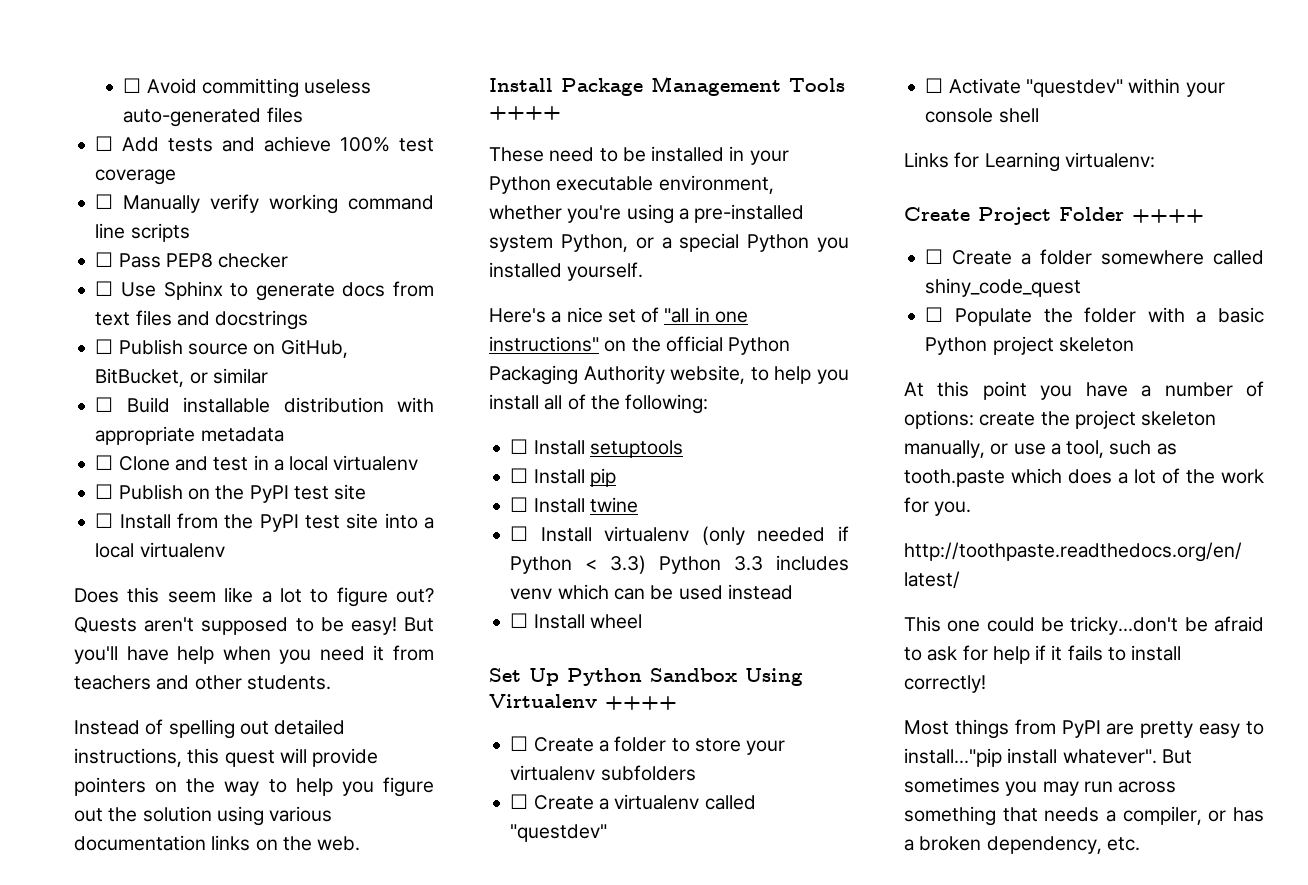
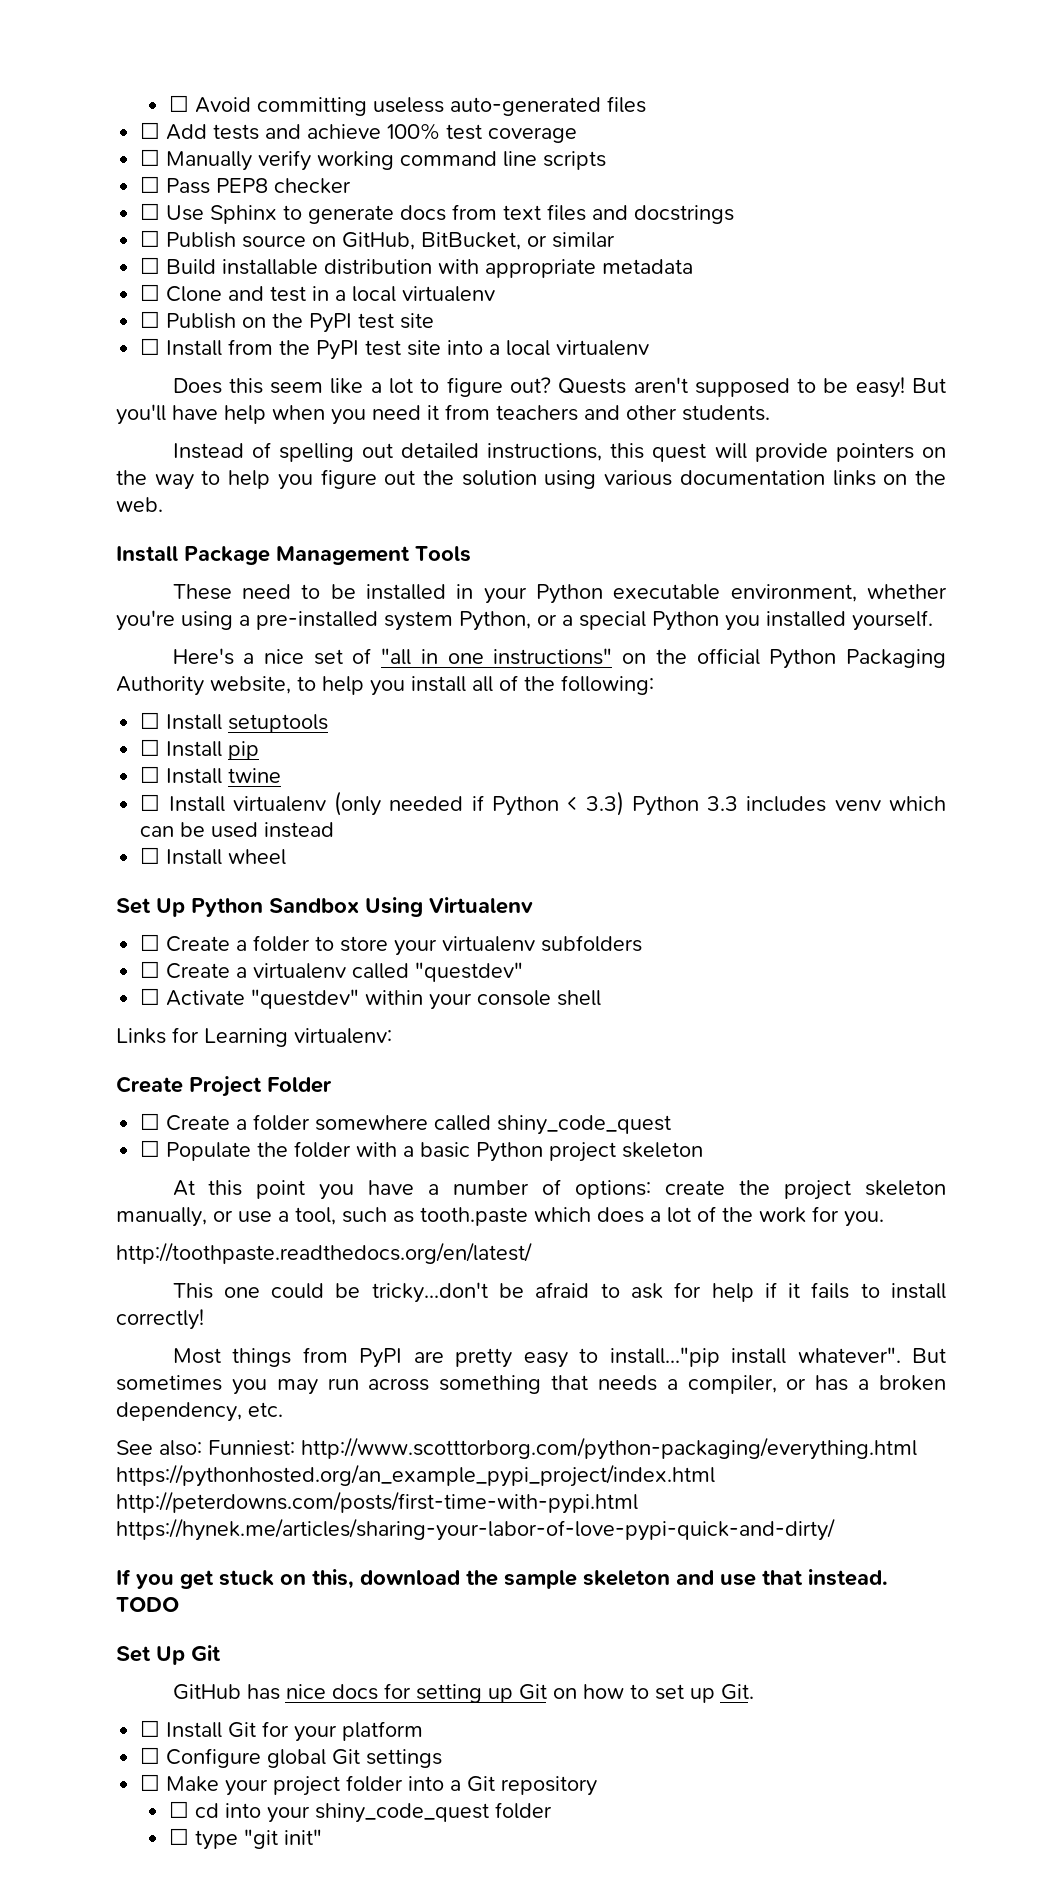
- Install Package Management Tools ++++
+ Install Package Management Tools
- Set Up Python Sandbox Using Virtualenv ++++
+ Set Up Python Sandbox Using Virtualenv
- Create Project Folder ++++
+ Create Project Folder
+ See also: Funniest: http://www.scotttorborg.com/python-packaging/everything.html https://pythonhosted.org/an_example_pypi_project/index.html http://peterdowns.com/posts/first-time-with-pypi.html https://hynek.me/articles/sharing-your-labor-of-love-pypi-quick-and-dirty/
+ If you get stuck on this, download the sample skeleton and use that instead. TODO
+ Set Up Git
+ GitHub has nice docs for setting up Git on how to set up Git.
+ ☐ Install Git for your platform
+ ☐ Configure global Git settings
+ ☐ Make your project folder into a Git repository
+ ☐ cd into your shiny_code_quest folder
+ ☐ type "git init"

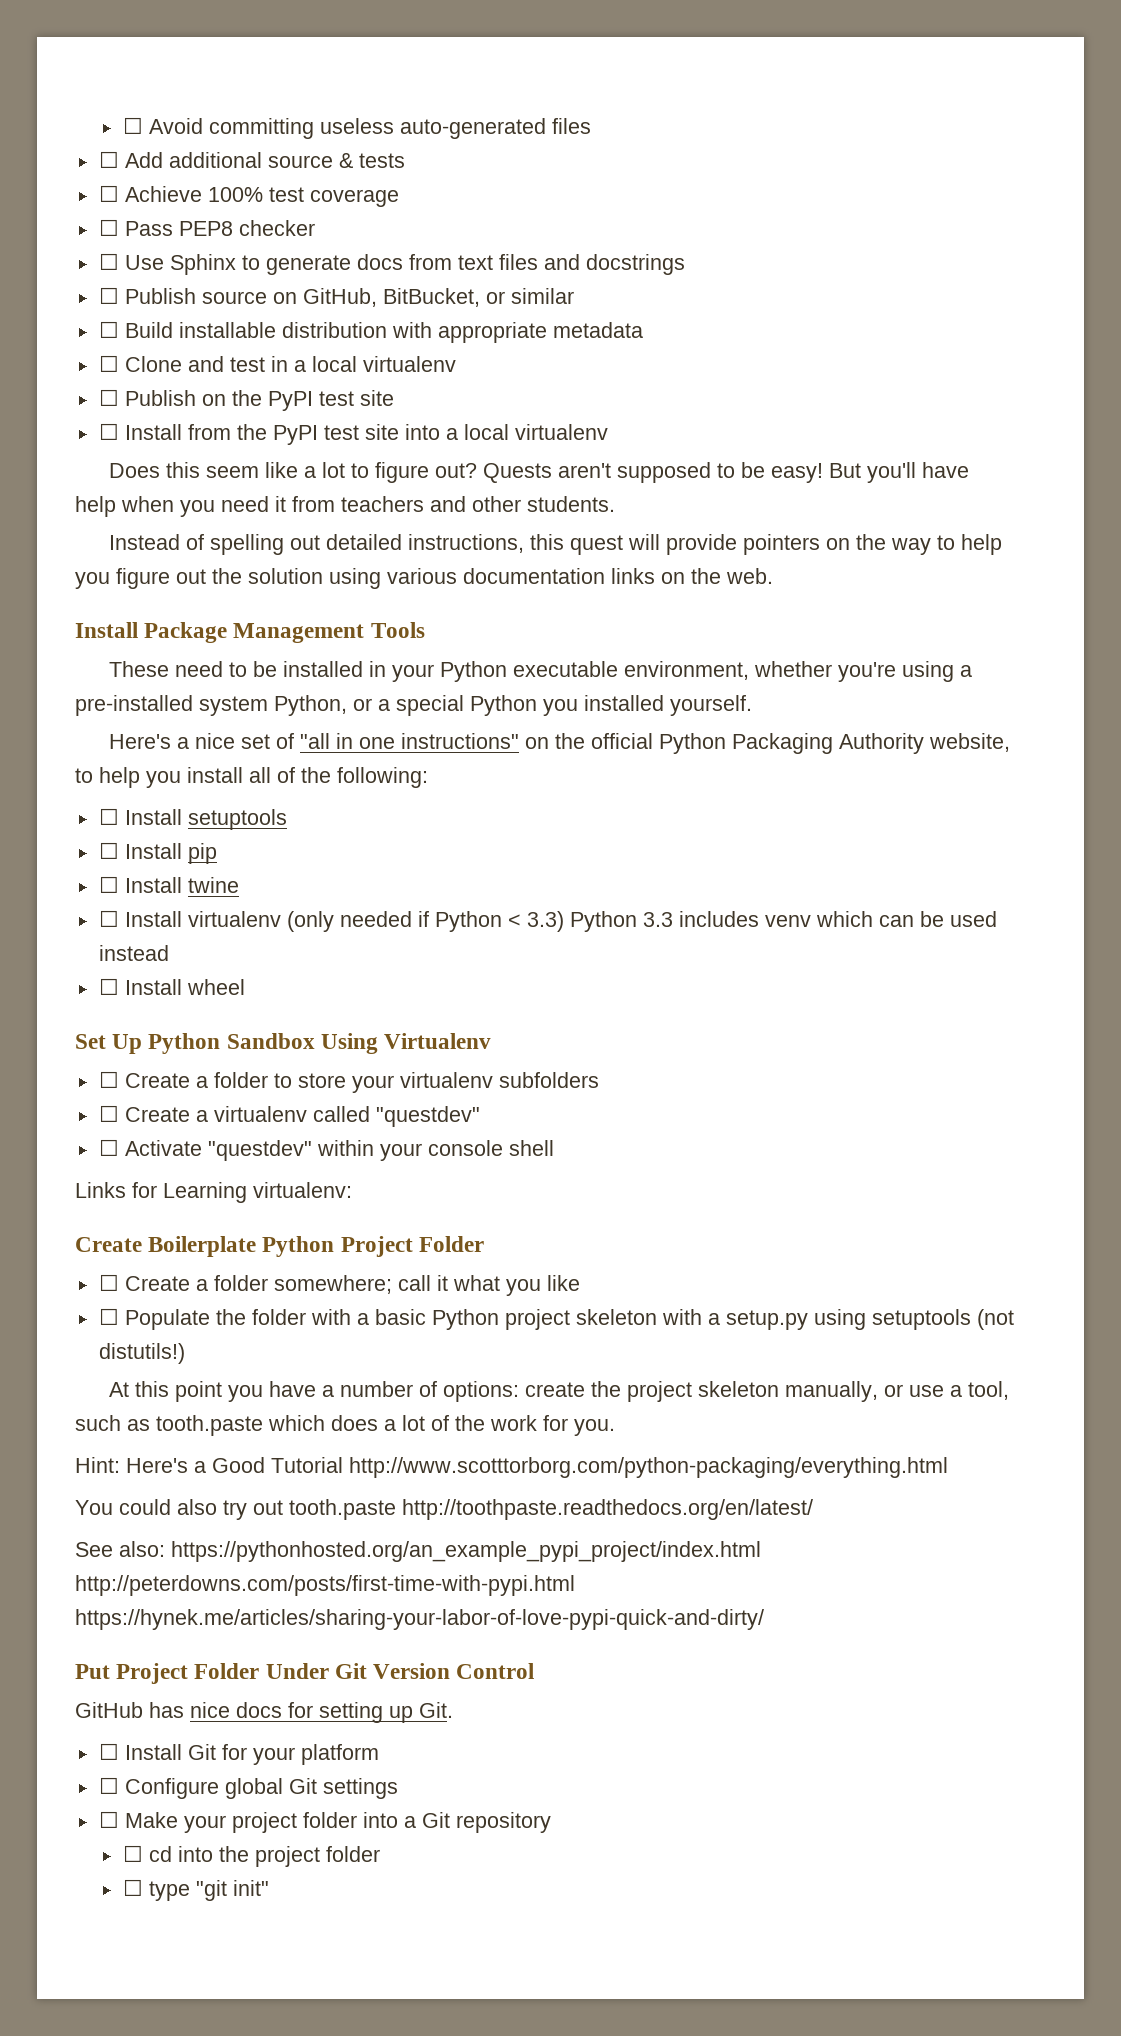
- ☐ Add tests and achieve 100% test coverage
+ ☐ Add additional source & tests
+ ☐ Achieve 100% test coverage
- ☐ Manually verify working command line scripts
- Create Project Folder
+ Create Boilerplate Python Project Folder
- ☐ Create a folder somewhere called shiny_code_quest
+ ☐ Create a folder somewhere; call it what you like
- ☐ Populate the folder with a basic Python project skeleton
+ ☐ Populate the folder with a basic Python project skeleton with a setup.py using setuptools (not distutils!)
- http://toothpaste.readthedocs.org/en/latest/
- This one could be tricky...don't be afraid to ask for help if it fails to install correctly!
- Most things from PyPI are pretty easy to install..."pip install whatever". But sometimes you may run across something that needs a compiler, or has a broken dependency, etc.
+ Hint: Here's a Good Tutorial http://www.scotttorborg.com/python-packaging/everything.html
+ You could also try out tooth.paste http://toothpaste.readthedocs.org/en/latest/
- See also: Funniest: http://www.scotttorborg.com/python-packaging/everything.html https://pythonhosted.org/an_example_pypi_project/index.html http://peterdowns.com/posts/first-time-with-pypi.html https://hynek.me/articles/sharing-your-labor-of-love-pypi-quick-and-dirty/
+ See also: https://pythonhosted.org/an_example_pypi_project/index.html http://peterdowns.com/posts/first-time-with-pypi.html https://hynek.me/articles/sharing-your-labor-of-love-pypi-quick-and-dirty/
- If you get stuck on this, download the sample skeleton and use that instead. TODO
- Set Up Git
+ Put Project Folder Under Git Version Control
- GitHub has nice docs for setting up Git on how to set up Git.
+ GitHub has nice docs for setting up Git.
- ☐ cd into your shiny_code_quest folder
+ ☐ cd into the project folder

